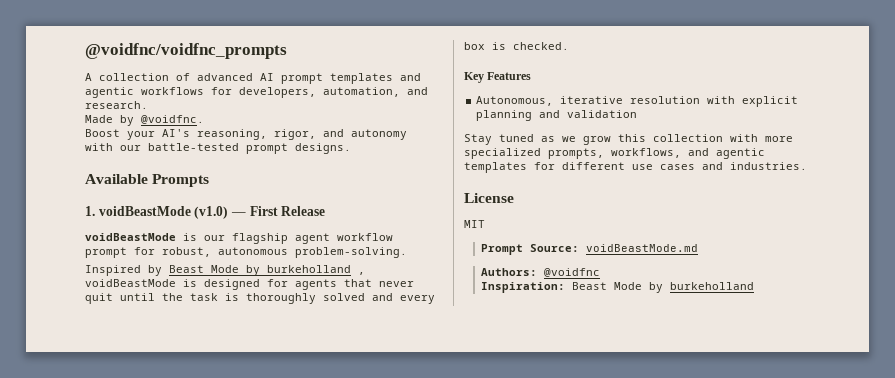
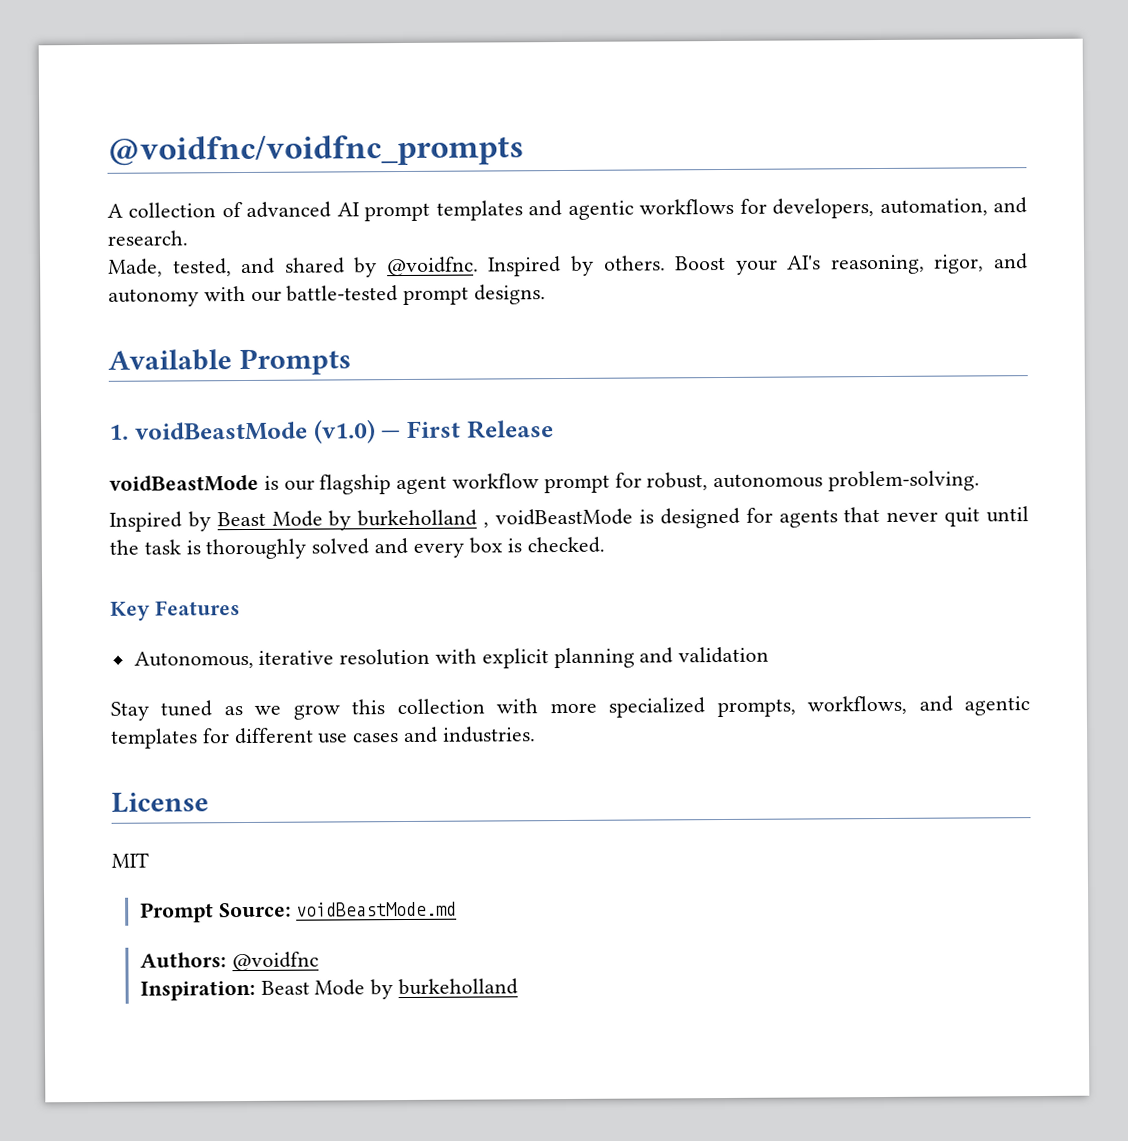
- Made by @voidfnc.
- Boost your AI's reasoning, rigor, and autonomy with our battle-tested prompt designs.
+ Made, tested, and shared by @voidfnc. Inspired by others. Boost your AI's reasoning, rigor, and autonomy with our battle-tested prompt designs.

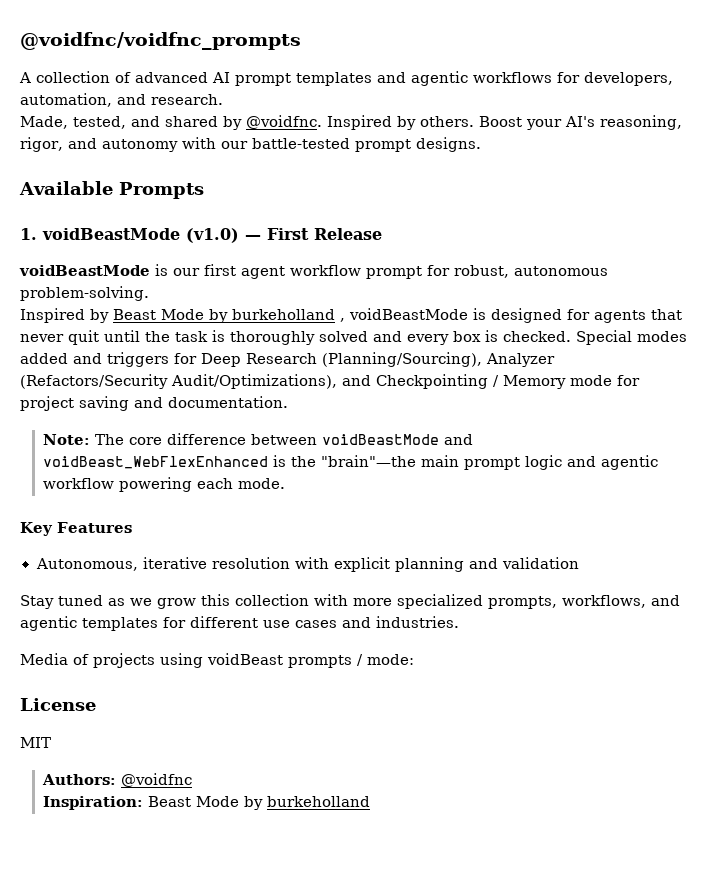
- voidBeastMode is our flagship agent workflow prompt for robust, autonomous problem-solving.
+ voidBeastMode is our first agent workflow prompt for robust, autonomous problem-solving.
+ Special modes added and triggers for Deep Research (Planning/Sourcing), Analyzer (Refactors/Security Audit/Optimizations), and Checkpointing / Memory mode for project saving and documentation.
+ Note: The core difference between voidBeastMode and voidBeast_WebFlexEnhanced is the "brain"—the main prompt logic and agentic workflow powering each mode.
+ Media of projects using voidBeast prompts / mode:
- Prompt Source: voidBeastMode.md

